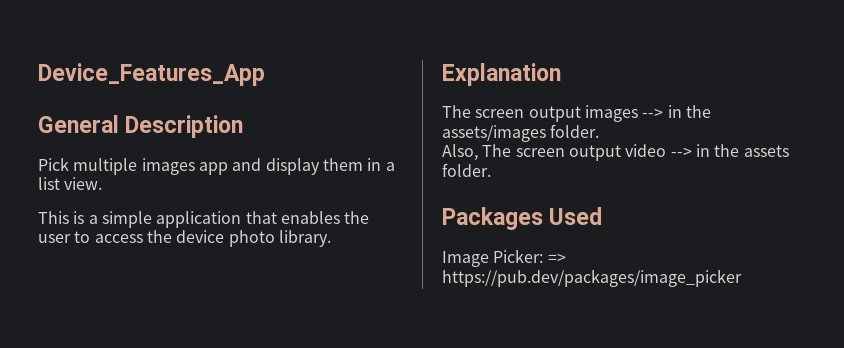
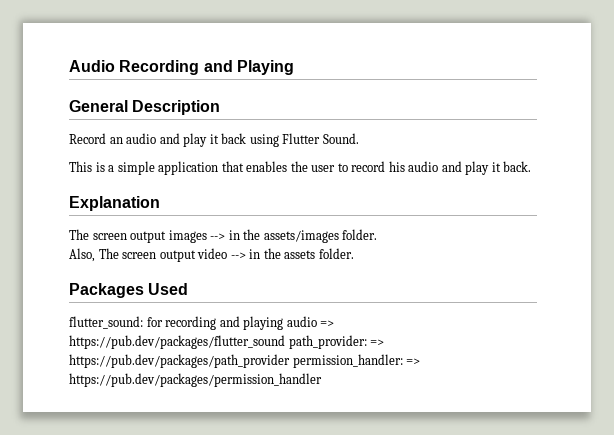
- Device_Features_App
+ Audio Recording and Playing
  General Description
- Pick multiple images app and display them in a list view.
+ Record an audio and play it back using Flutter Sound.
- This is a simple application that enables the user to access the device photo library.
+ This is a simple application that enables the user to record his audio and play it back.
- Image Picker: => https://pub.dev/packages/image_picker
+ flutter_sound: for recording and playing audio => https://pub.dev/packages/flutter_sound path_provider: => https://pub.dev/packages/path_provider permission_handler: => https://pub.dev/packages/permission_handler

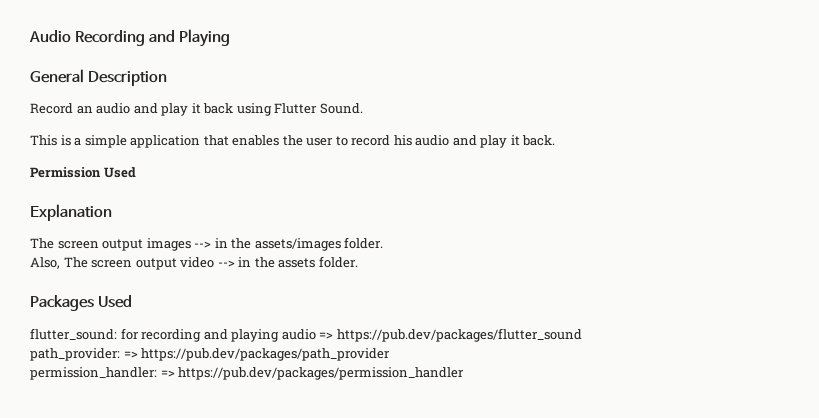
+ Permission Used
- flutter_sound: for recording and playing audio => https://pub.dev/packages/flutter_sound path_provider: => https://pub.dev/packages/path_provider permission_handler: => https://pub.dev/packages/permission_handler
+ flutter_sound: for recording and playing audio => https://pub.dev/packages/flutter_sound
+ path_provider: => https://pub.dev/packages/path_provider
+ permission_handler: => https://pub.dev/packages/permission_handler

